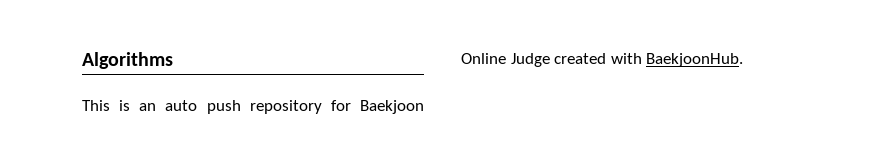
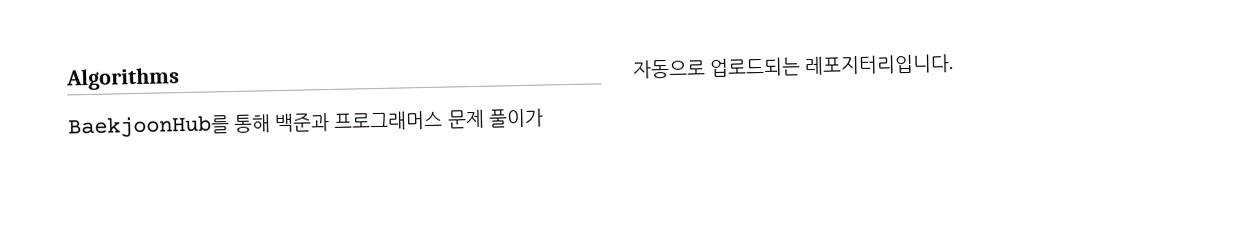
- This is an auto push repository for Baekjoon Online Judge created with BaekjoonHub.
+ BaekjoonHub를 통해 백준과 프로그래머스 문제 풀이가 자동으로 업로드되는 레포지터리입니다.

